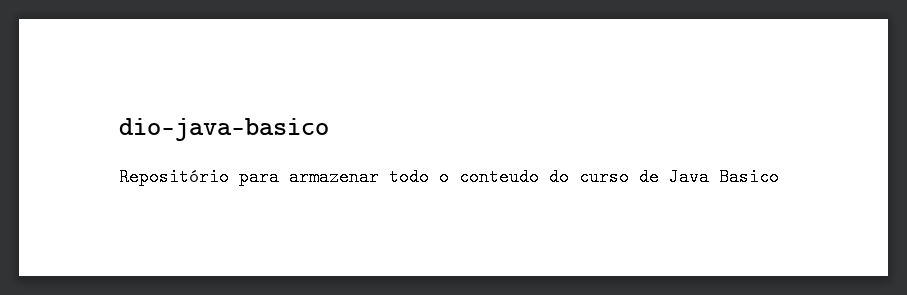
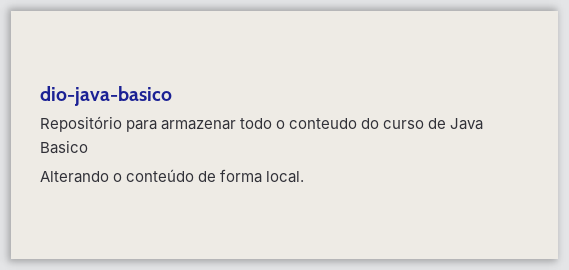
+ Alterando o conteúdo de forma local.

